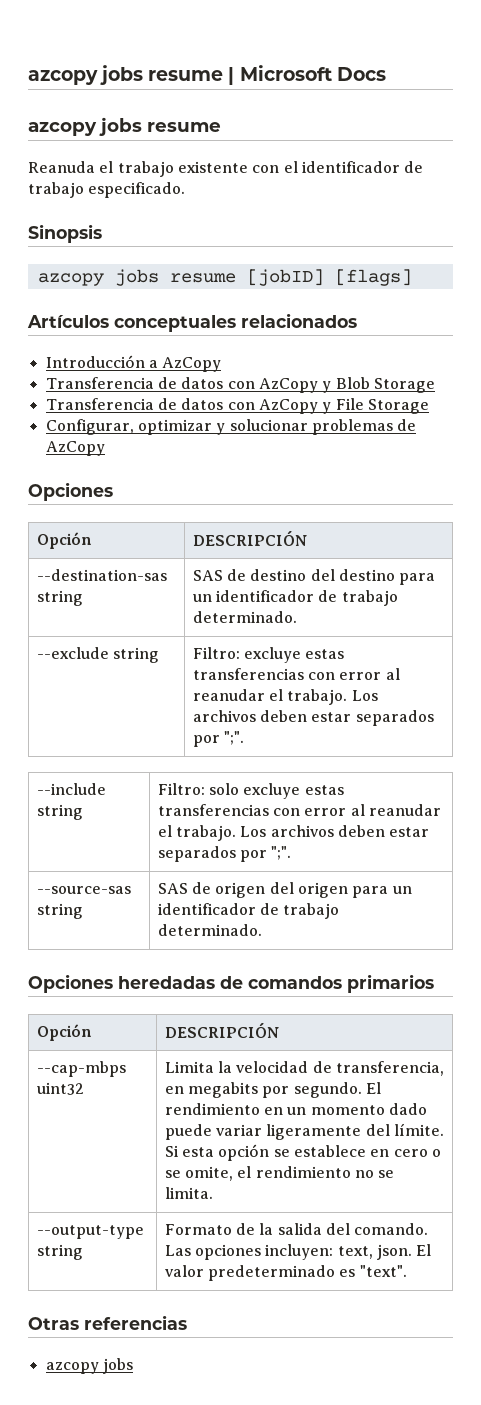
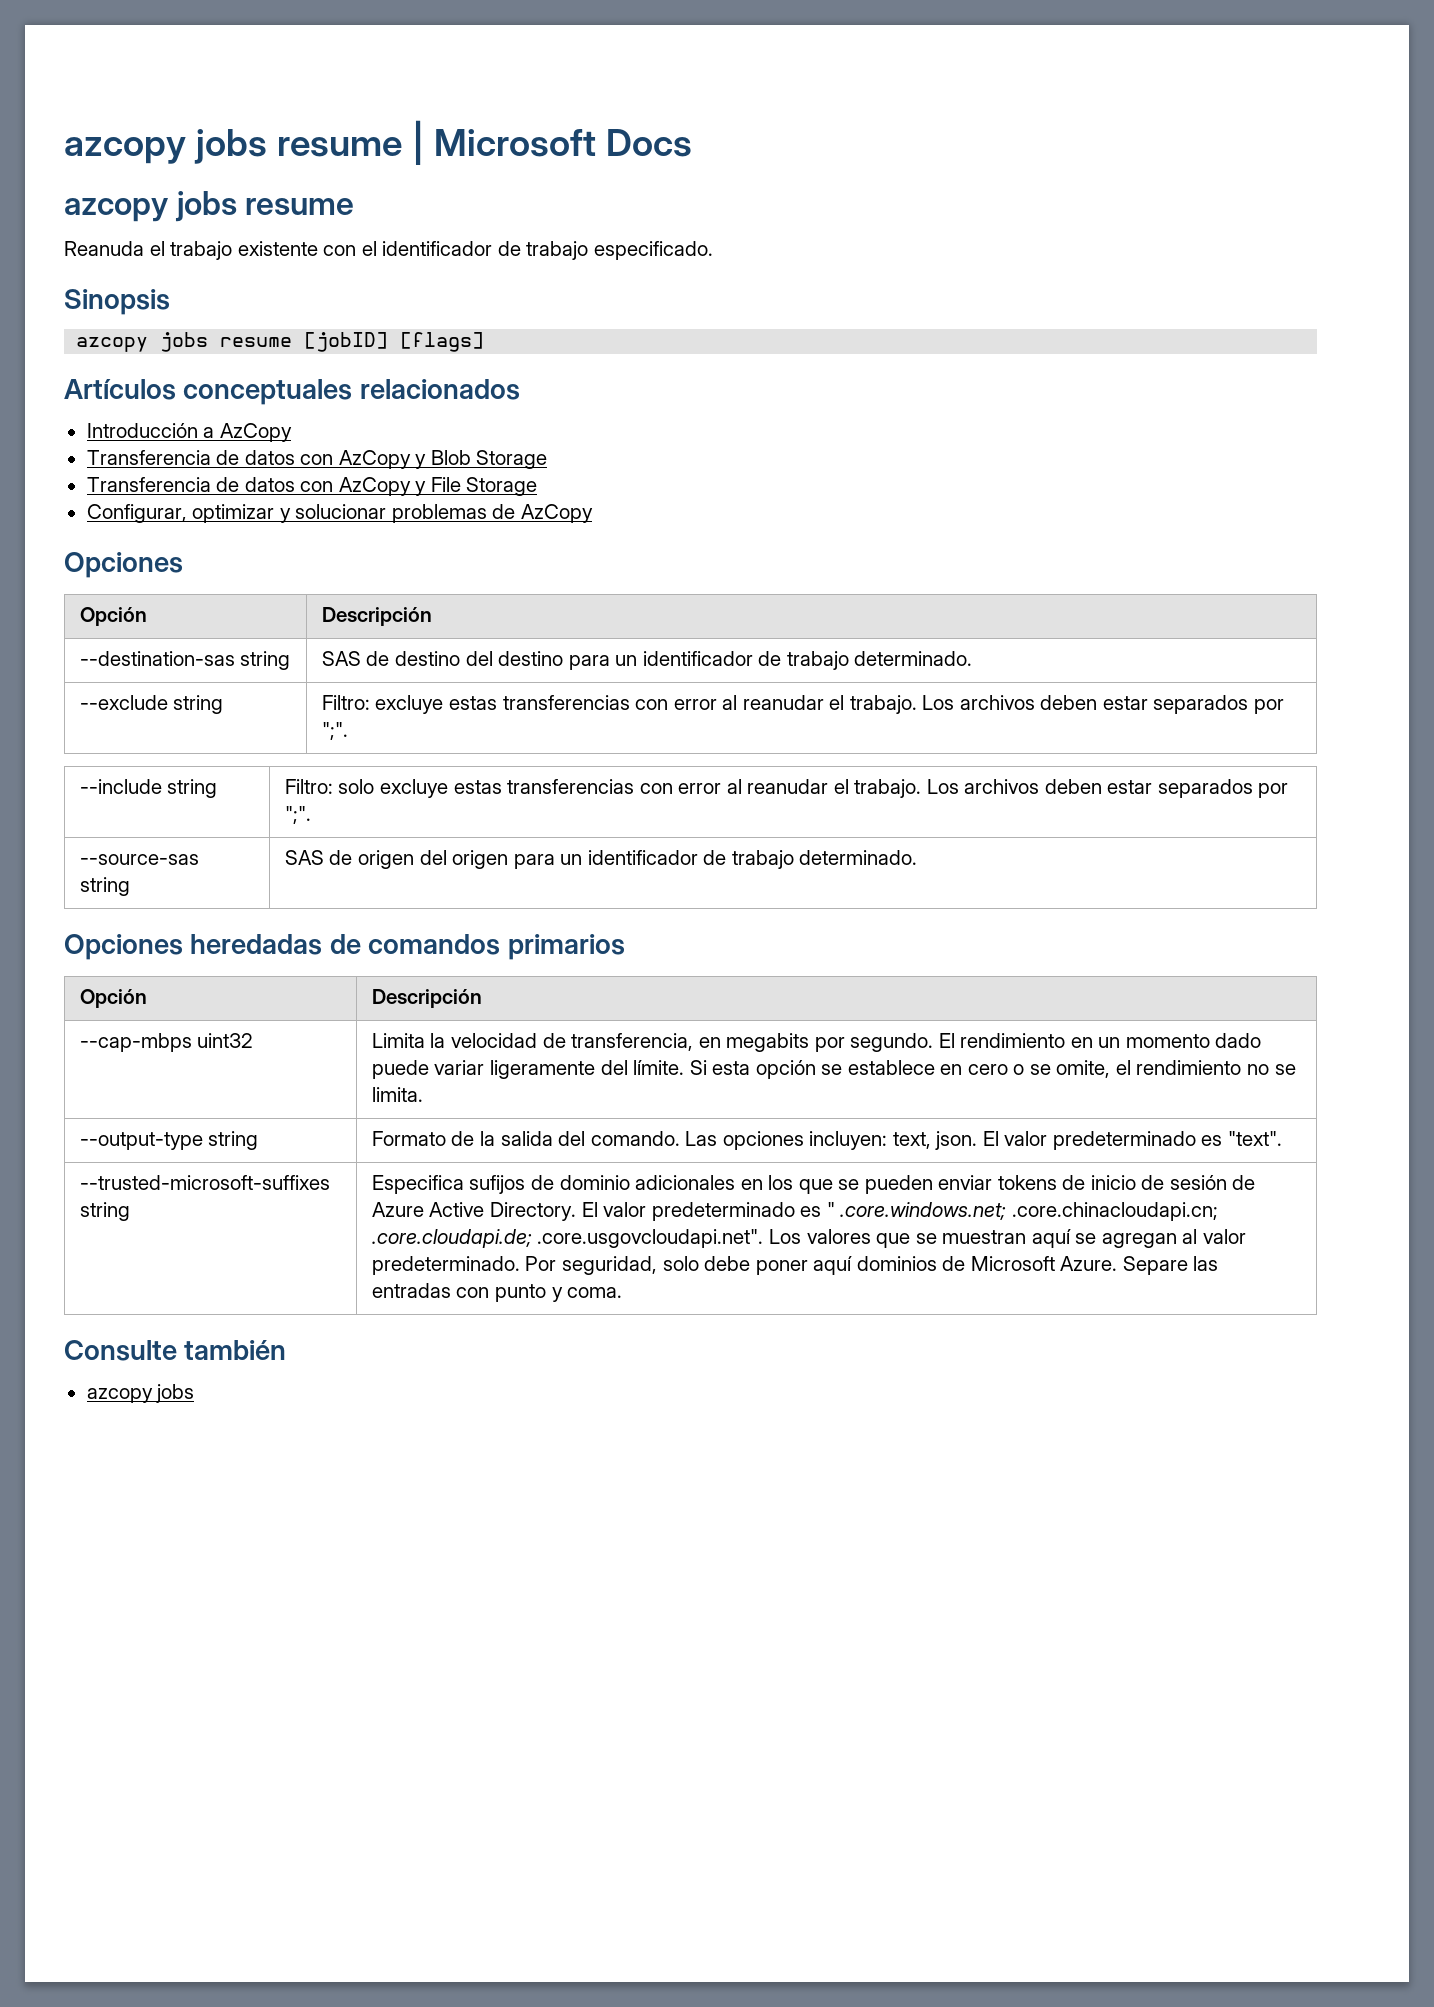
  Configurar, optimizar y solucionar problemas de AzCopy
  Opciones
- Opción | DESCRIPCIÓN
+ Opción | Descripción
  Opciones heredadas de comandos primarios
- Opción | DESCRIPCIÓN
+ Opción | Descripción
- Otras referencias
+ --trusted-microsoft-suffixes string | Especifica sufijos de dominio adicionales en los que se pueden enviar tokens de inicio de sesión de Azure Active Directory. El valor predeterminado es " .core.windows.net; .core.chinacloudapi.cn; .core.cloudapi.de; .core.usgovcloudapi.net". Los valores que se muestran aquí se agregan al valor predeterminado. Por seguridad, solo debe poner aquí dominios de Microsoft Azure. Separe las entradas con punto y coma.
+ Consulte también

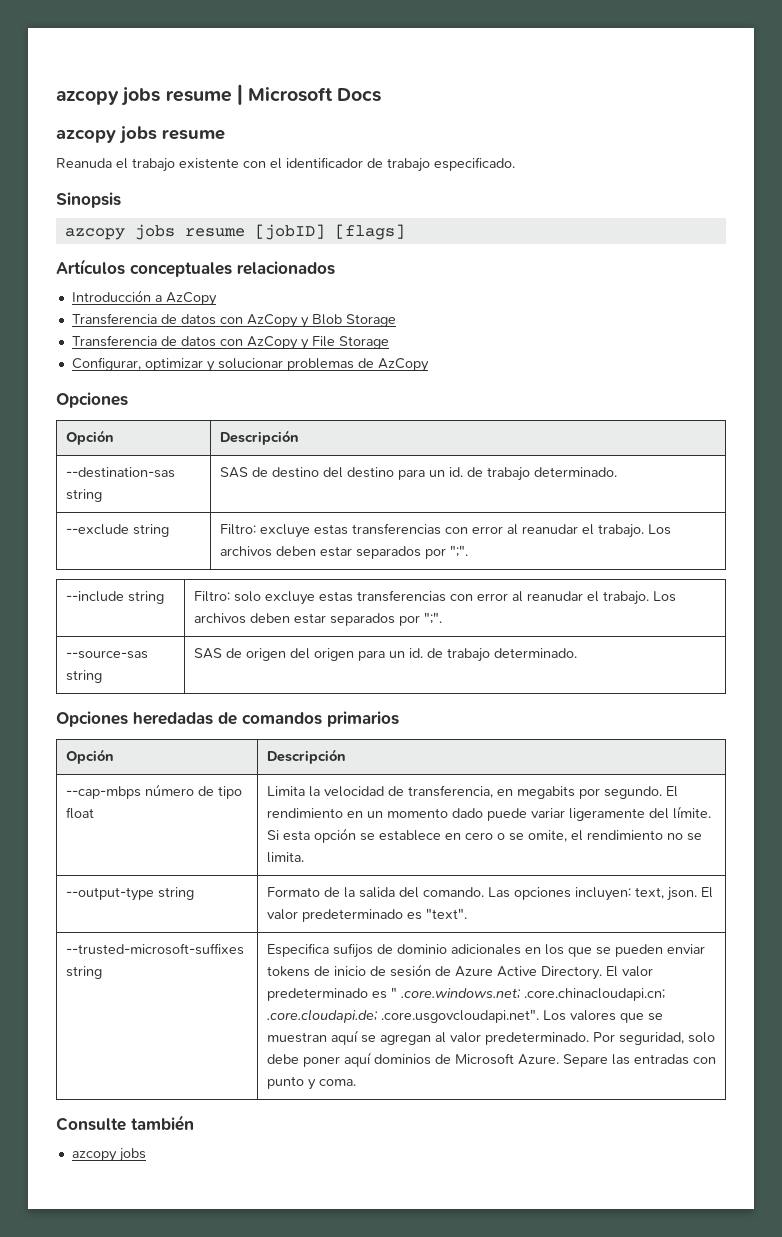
- --destination-sas string | SAS de destino del destino para un identificador de trabajo determinado.
+ --destination-sas string | SAS de destino del destino para un id. de trabajo determinado.
- --source-sas string | SAS de origen del origen para un identificador de trabajo determinado.
+ --source-sas string | SAS de origen del origen para un id. de trabajo determinado.
- --cap-mbps uint32 | Limita la velocidad de transferencia, en megabits por segundo. El rendimiento en un momento dado puede variar ligeramente del límite. Si esta opción se establece en cero o se omite, el rendimiento no se limita.
+ --cap-mbps número de tipo float | Limita la velocidad de transferencia, en megabits por segundo. El rendimiento en un momento dado puede variar ligeramente del límite. Si esta opción se establece en cero o se omite, el rendimiento no se limita.

